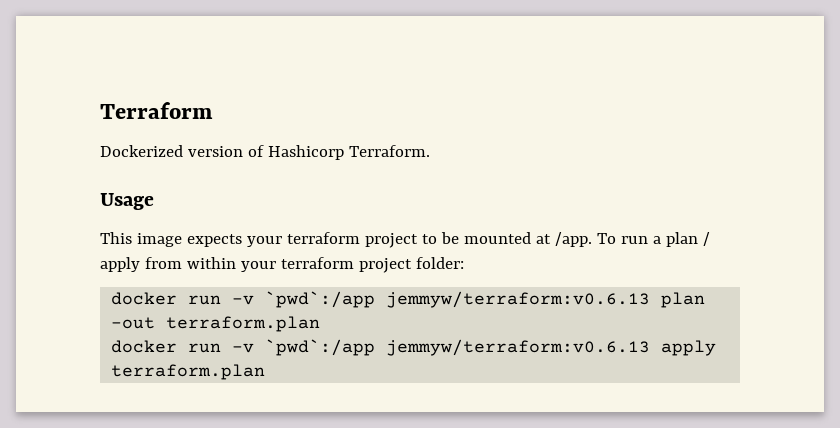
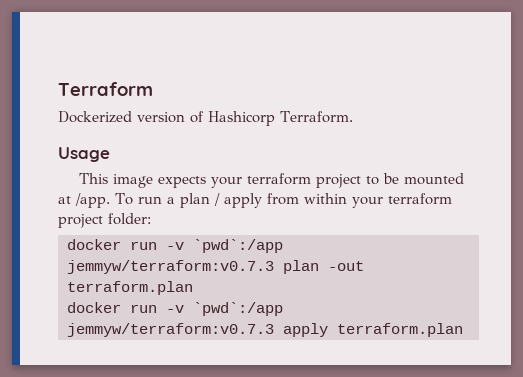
- docker run -v `pwd`:/app jemmyw/terraform:v0.6.13 plan -out terraform.plan
+ docker run -v `pwd`:/app jemmyw/terraform:v0.7.3 plan -out terraform.plan
- docker run -v `pwd`:/app jemmyw/terraform:v0.6.13 apply terraform.plan
+ docker run -v `pwd`:/app jemmyw/terraform:v0.7.3 apply terraform.plan

